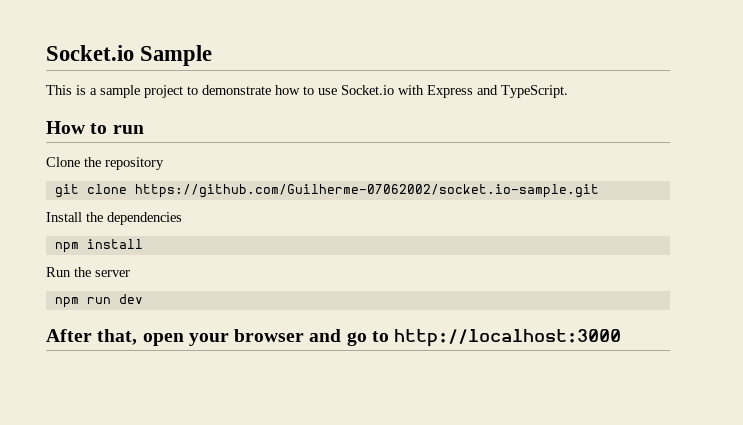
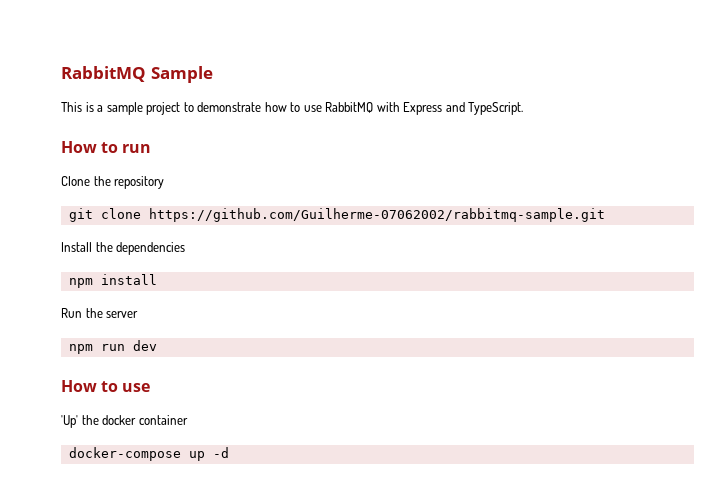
- Socket.io Sample
+ RabbitMQ Sample
- This is a sample project to demonstrate how to use Socket.io with Express and TypeScript.
+ This is a sample project to demonstrate how to use RabbitMQ with Express and TypeScript.
- git clone https://github.com/Guilherme-07062002/socket.io-sample.git
+ git clone https://github.com/Guilherme-07062002/rabbitmq-sample.git
- After that, open your browser and go to http://localhost:3000
+ How to use
+ 'Up' the docker container
+ docker-compose up -d

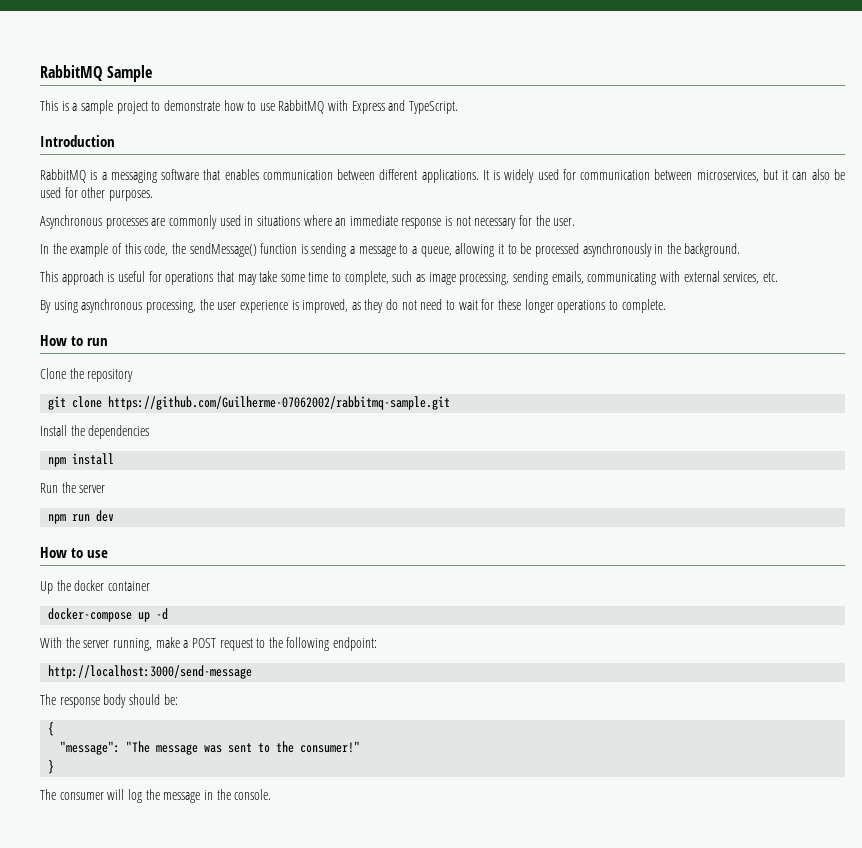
+ Introduction
+ RabbitMQ is a messaging software that enables communication between different applications. It is widely used for communication between microservices, but it can also be used for other purposes.
+ Asynchronous processes are commonly used in situations where an immediate response is not necessary for the user.
+ In the example of this code, the sendMessage() function is sending a message to a queue, allowing it to be processed asynchronously in the background.
+ This approach is useful for operations that may take some time to complete, such as image processing, sending emails, communicating with external services, etc.
+ By using asynchronous processing, the user experience is improved, as they do not need to wait for these longer operations to complete.
- 'Up' the docker container
+ Up the docker container
+ With the server running, make a POST request to the following endpoint:
+ http://localhost:3000/send-message
+ The response body should be:
+ {
+ "message": "The message was sent to the consumer!"
+ }
+ The consumer will log the message in the console.

